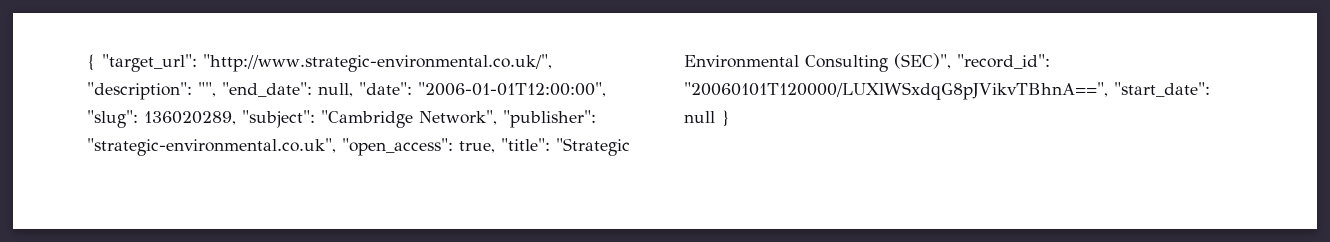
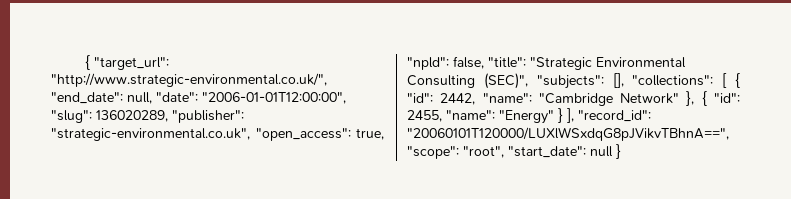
- { "target_url": "http://www.strategic-environmental.co.uk/", "description": "", "end_date": null, "date": "2006-01-01T12:00:00", "slug": 136020289, "subject": "Cambridge Network", "publisher": "strategic-environmental.co.uk", "open_access": true, "title": "Strategic Environmental Consulting (SEC)", "record_id": "20060101T120000/LUXlWSxdqG8pJVikvTBhnA==", "start_date": null }
+ { "target_url": "http://www.strategic-environmental.co.uk/", "end_date": null, "date": "2006-01-01T12:00:00", "slug": 136020289, "publisher": "strategic-environmental.co.uk", "open_access": true, "npld": false, "title": "Strategic Environmental Consulting (SEC)", "subjects": [], "collections": [ { "id": 2442, "name": "Cambridge Network" }, { "id": 2455, "name": "Energy" } ], "record_id": "20060101T120000/LUXlWSxdqG8pJVikvTBhnA==", "scope": "root", "start_date": null }

